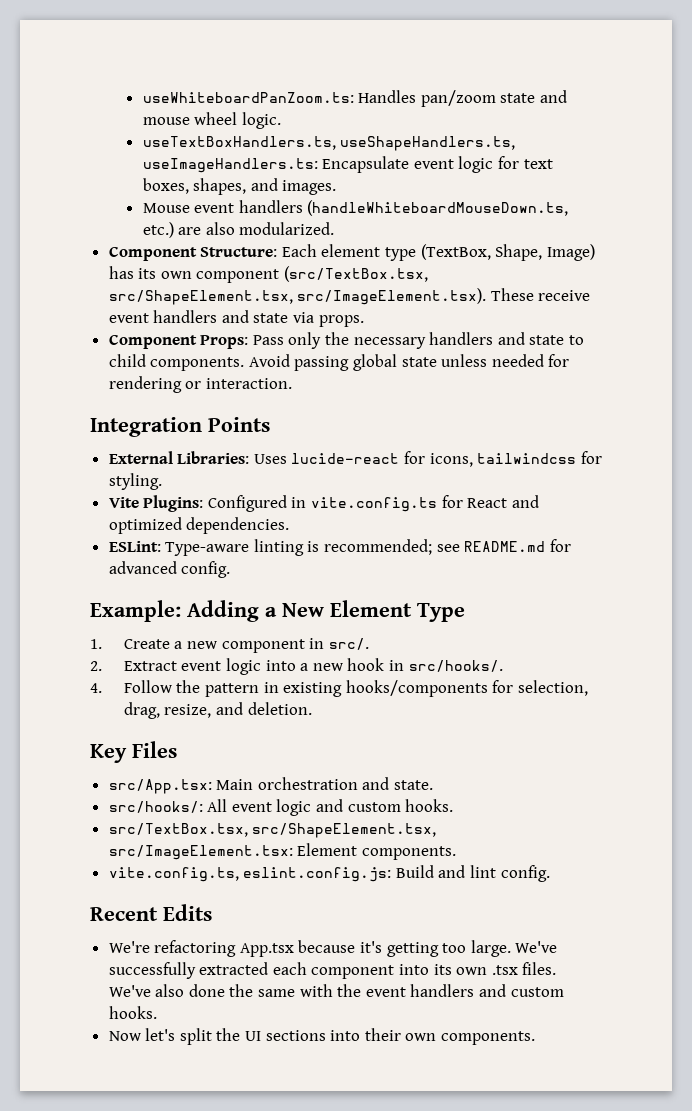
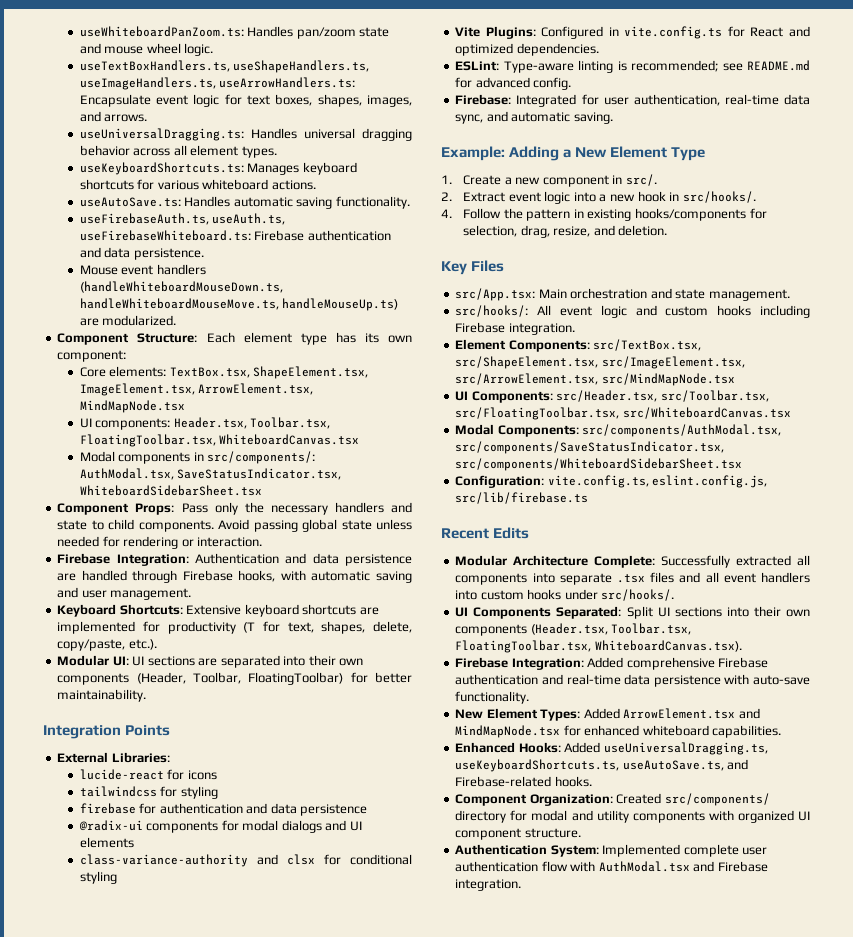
- useTextBoxHandlers.ts, useShapeHandlers.ts, useImageHandlers.ts: Encapsulate event logic for text boxes, shapes, and images.
+ useTextBoxHandlers.ts, useShapeHandlers.ts, useImageHandlers.ts, useArrowHandlers.ts: Encapsulate event logic for text boxes, shapes, images, and arrows.
+ useUniversalDragging.ts: Handles universal dragging behavior across all element types.
+ useKeyboardShortcuts.ts: Manages keyboard shortcuts for various whiteboard actions.
+ useAutoSave.ts: Handles automatic saving functionality.
+ useFirebaseAuth.ts, useAuth.ts, useFirebaseWhiteboard.ts: Firebase authentication and data persistence.
- Mouse event handlers (handleWhiteboardMouseDown.ts, etc.) are also modularized.
+ Mouse event handlers (handleWhiteboardMouseDown.ts, handleWhiteboardMouseMove.ts, handleMouseUp.ts) are modularized.
- Component Structure: Each element type (TextBox, Shape, Image) has its own component (src/TextBox.tsx, src/ShapeElement.tsx, src/ImageElement.tsx). These receive event handlers and state via props.
+ Component Structure: Each element type has its own component:
+ Core elements: TextBox.tsx, ShapeElement.tsx, ImageElement.tsx, ArrowElement.tsx, MindMapNode.tsx
+ UI components: Header.tsx, Toolbar.tsx, FloatingToolbar.tsx, WhiteboardCanvas.tsx
+ Modal components in src/components/: AuthModal.tsx, SaveStatusIndicator.tsx, WhiteboardSidebarSheet.tsx
+ Firebase Integration: Authentication and data persistence are handled through Firebase hooks, with automatic saving and user management.
+ Keyboard Shortcuts: Extensive keyboard shortcuts are implemented for productivity (T for text, shapes, delete, copy/paste, etc.).
+ Modular UI: UI sections are separated into their own components (Header, Toolbar, FloatingToolbar) for better maintainability.
- External Libraries: Uses lucide-react for icons, tailwindcss for styling.
+ External Libraries:
+ lucide-react for icons
+ tailwindcss for styling
+ firebase for authentication and data persistence
+ @radix-ui components for modal dialogs and UI elements
+ class-variance-authority and clsx for conditional styling
+ Firebase: Integrated for user authentication, real-time data sync, and automatic saving.
- src/App.tsx: Main orchestration and state.
+ src/App.tsx: Main orchestration and state management.
- src/hooks/: All event logic and custom hooks.
- src/TextBox.tsx, src/ShapeElement.tsx, src/ImageElement.tsx: Element components.
- vite.config.ts, eslint.config.js: Build and lint config.
+ src/hooks/: All event logic and custom hooks including Firebase integration.
+ Element Components: src/TextBox.tsx, src/ShapeElement.tsx, src/ImageElement.tsx, src/ArrowElement.tsx, src/MindMapNode.tsx
+ UI Components: src/Header.tsx, src/Toolbar.tsx, src/FloatingToolbar.tsx, src/WhiteboardCanvas.tsx
+ Modal Components: src/components/AuthModal.tsx, src/components/SaveStatusIndicator.tsx, src/components/WhiteboardSidebarSheet.tsx
+ Configuration: vite.config.ts, eslint.config.js, src/lib/firebase.ts
  Recent Edits
- We're refactoring App.tsx because it's getting too large. We've successfully extracted each component into its own .tsx files. We've also done the same with the event handlers and custom hooks.
- Now let's split the UI sections into their own components.
+ Modular Architecture Complete: Successfully extracted all components into separate .tsx files and all event handlers into custom hooks under src/hooks/.
+ UI Components Separated: Split UI sections into their own components (Header.tsx, Toolbar.tsx, FloatingToolbar.tsx, WhiteboardCanvas.tsx).
+ Firebase Integration: Added comprehensive Firebase authentication and real-time data persistence with auto-save functionality.
+ New Element Types: Added ArrowElement.tsx and MindMapNode.tsx for enhanced whiteboard capabilities.
+ Enhanced Hooks: Added useUniversalDragging.ts, useKeyboardShortcuts.ts, useAutoSave.ts, and Firebase-related hooks.
+ Component Organization: Created src/components/ directory for modal and utility components with organized UI component structure.
+ Authentication System: Implemented complete user authentication flow with AuthModal.tsx and Firebase integration.

